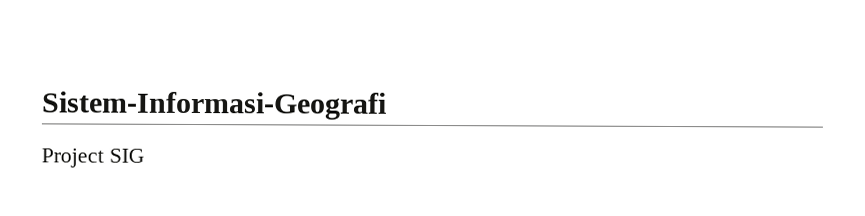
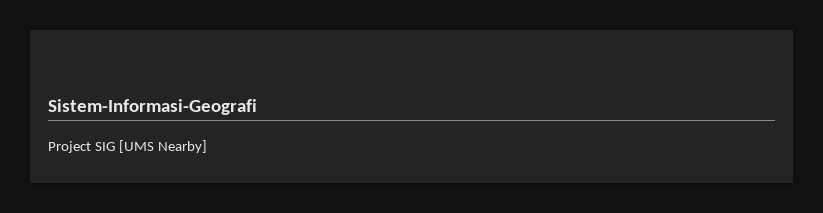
- Project SIG
+ Project SIG [UMS Nearby]

